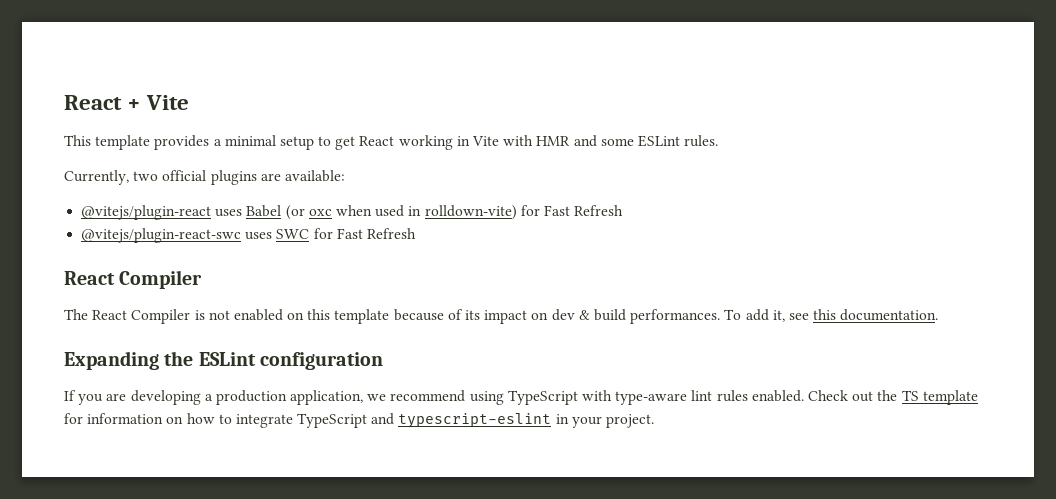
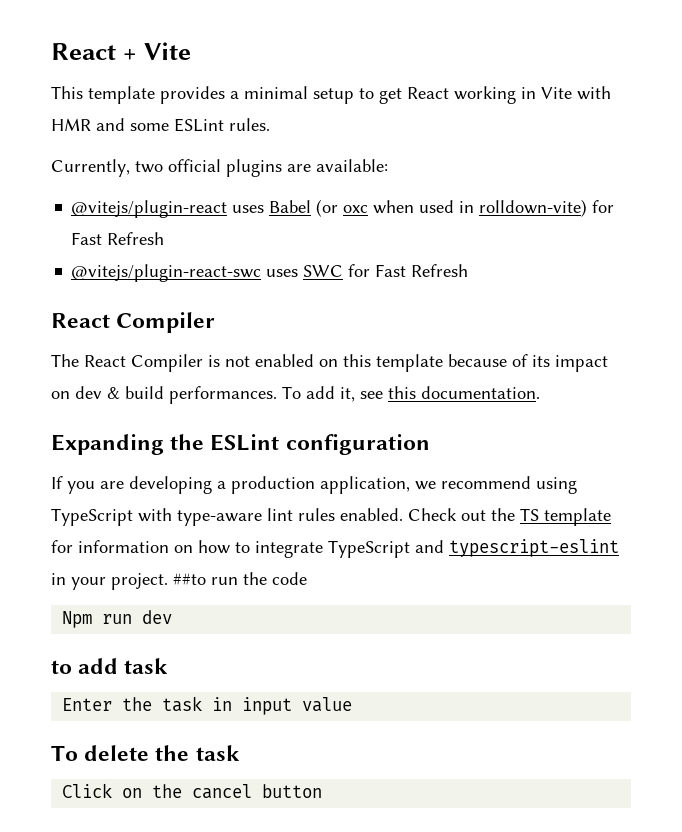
+ ##to run the code
+ Npm run dev
+ to add task
+ Enter the task in input value
+ To delete the task
+ Click on the cancel button

